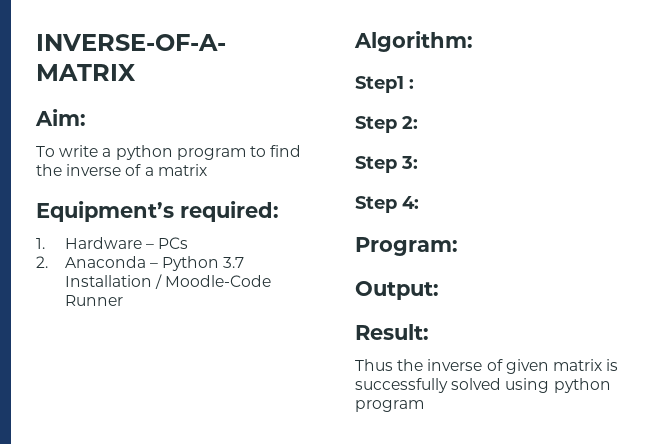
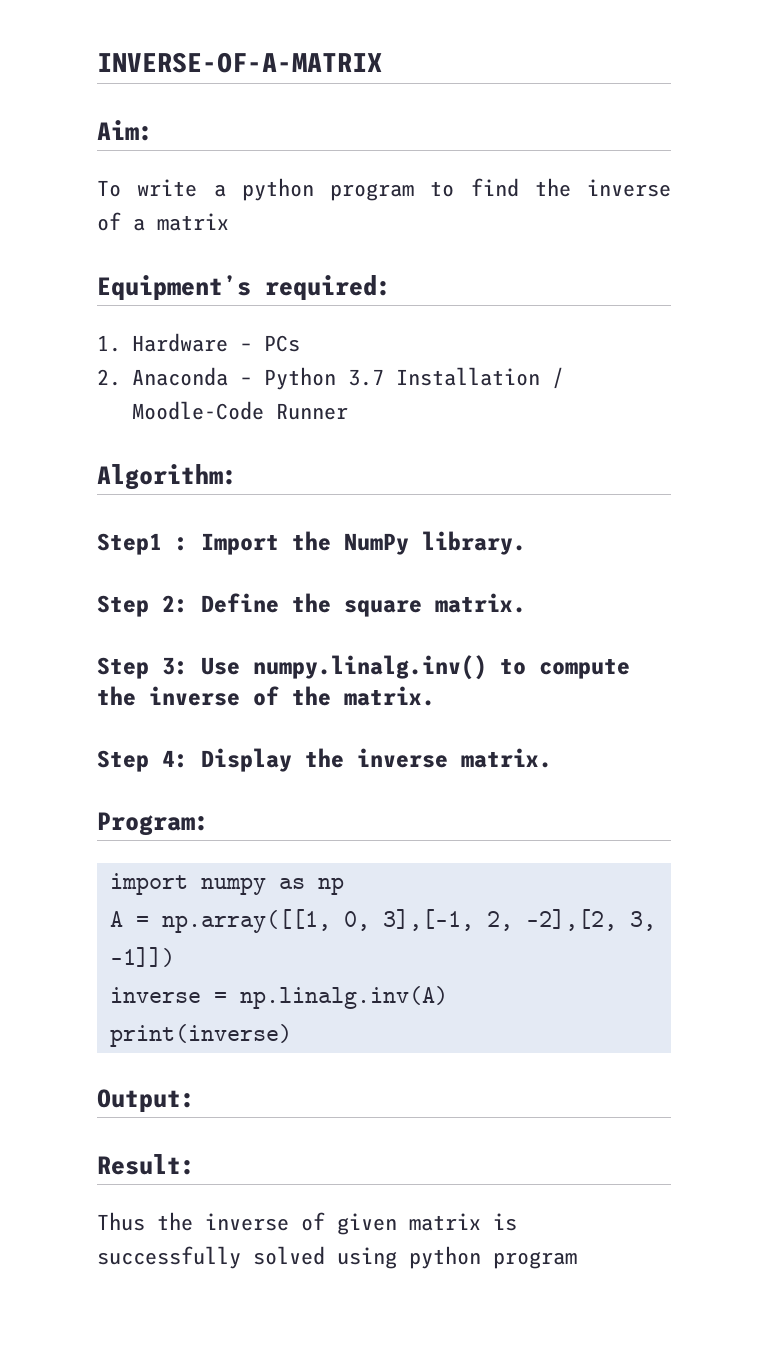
- Step1 :
- Step 2:
- Step 3:
- Step 4:
+ Step1 : Import the NumPy library.
+ Step 2: Define the square matrix.
+ Step 3: Use numpy.linalg.inv() to compute the inverse of the matrix.
+ Step 4: Display the inverse matrix.
  Program:
+ import numpy as np
+ A = np.array([[1, 0, 3],[-1, 2, -2],[2, 3, -1]])
+ inverse = np.linalg.inv(A)
+ print(inverse)

